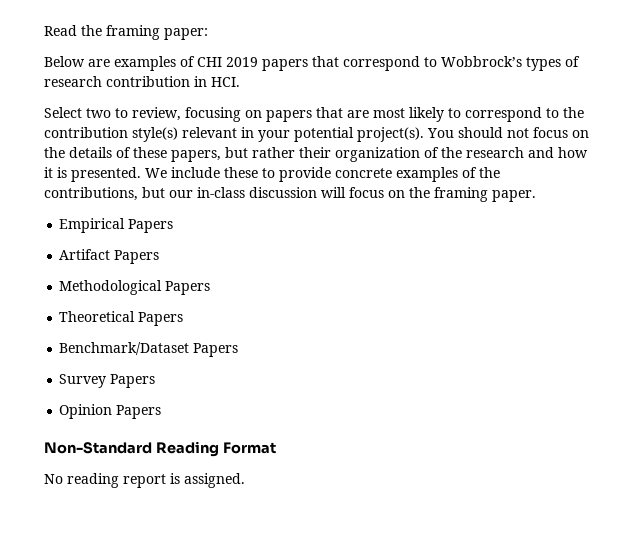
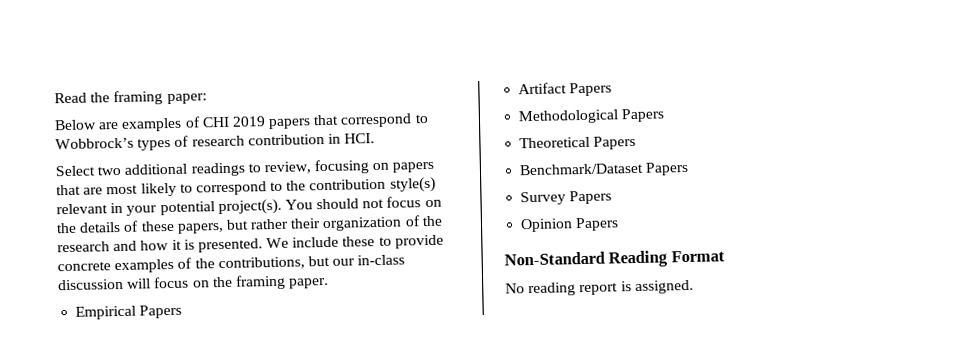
- Select two to review, focusing on papers that are most likely to correspond to the contribution style(s) relevant in your potential project(s).
+ Select two additional readings to review, focusing on papers that are most likely to correspond to the contribution style(s) relevant in your potential project(s).

